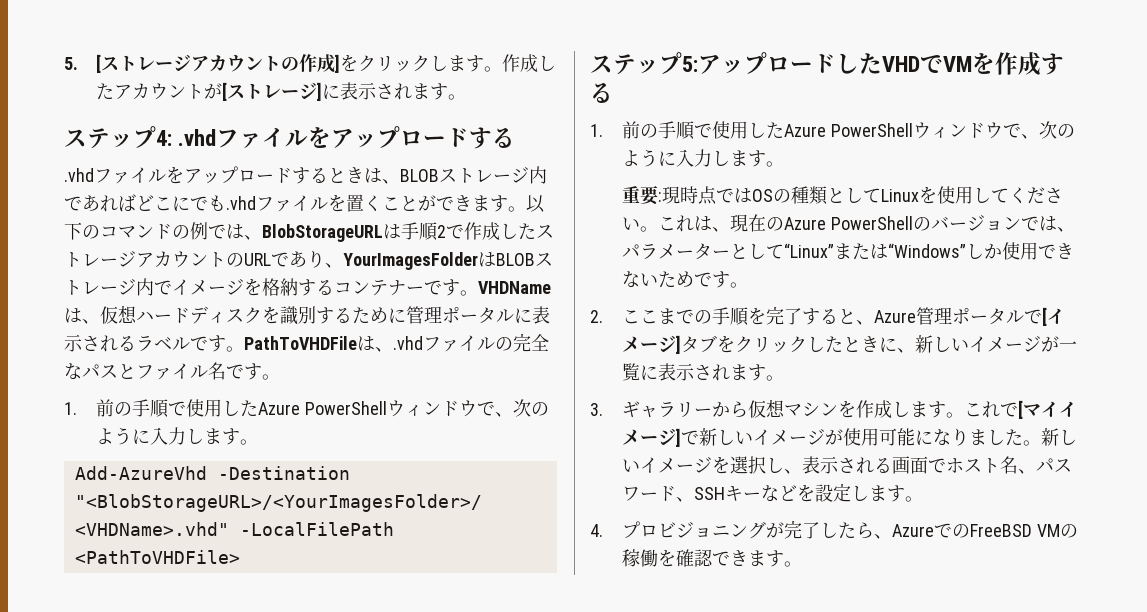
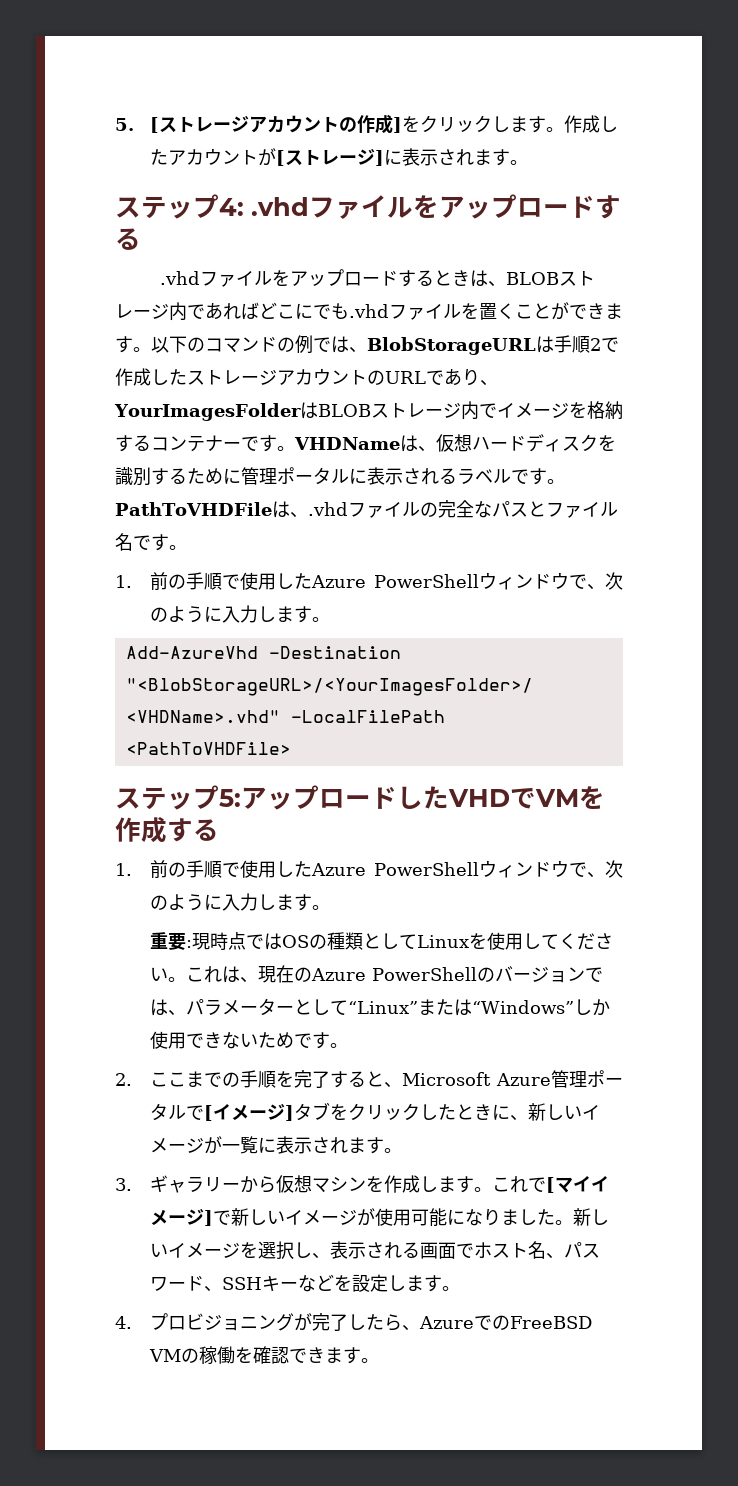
- 2.ここまでの手順を完了すると、Azure管理ポータルで[イメージ]タブをクリックしたときに、新しいイメージが一覧に表示されます。
+ 2.ここまでの手順を完了すると、Microsoft Azure管理ポータルで[イメージ]タブをクリックしたときに、新しいイメージが一覧に表示されます。

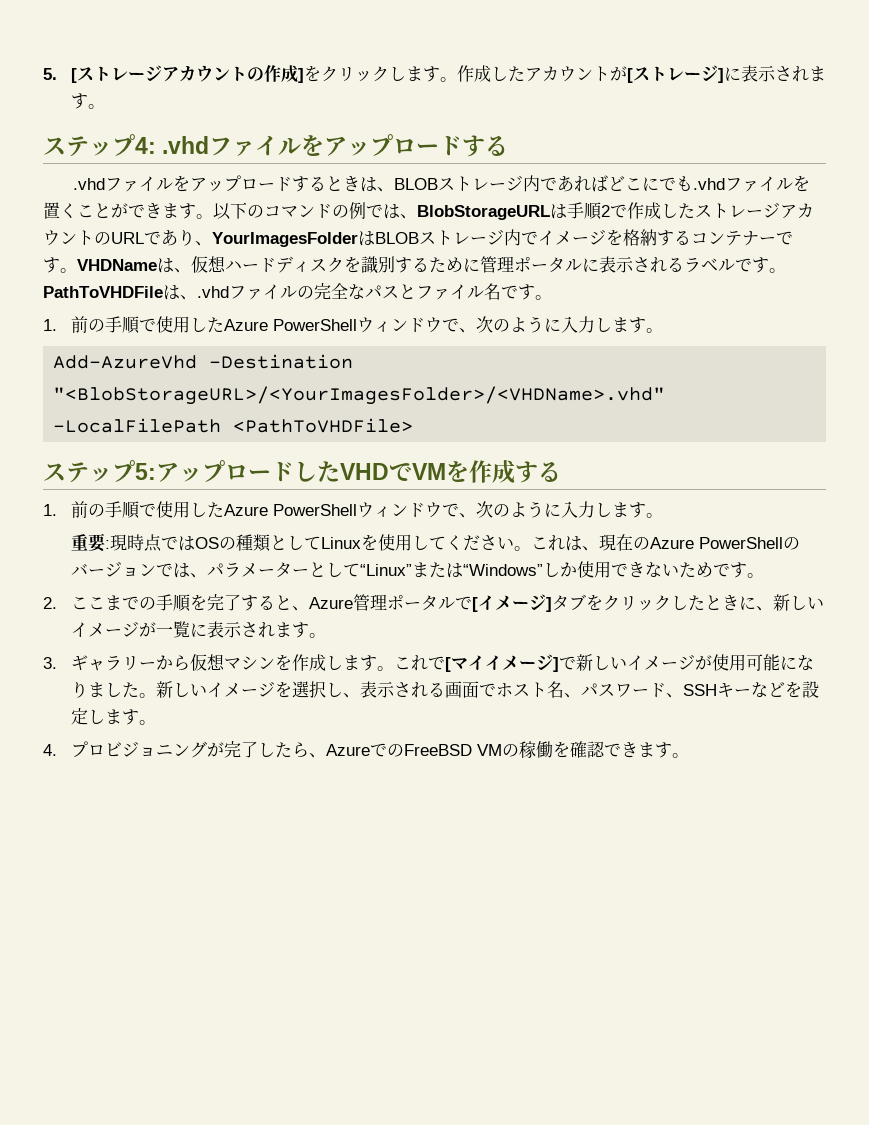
- 2.ここまでの手順を完了すると、Microsoft Azure管理ポータルで[イメージ]タブをクリックしたときに、新しいイメージが一覧に表示されます。
+ 2.ここまでの手順を完了すると、Azure管理ポータルで[イメージ]タブをクリックしたときに、新しいイメージが一覧に表示されます。

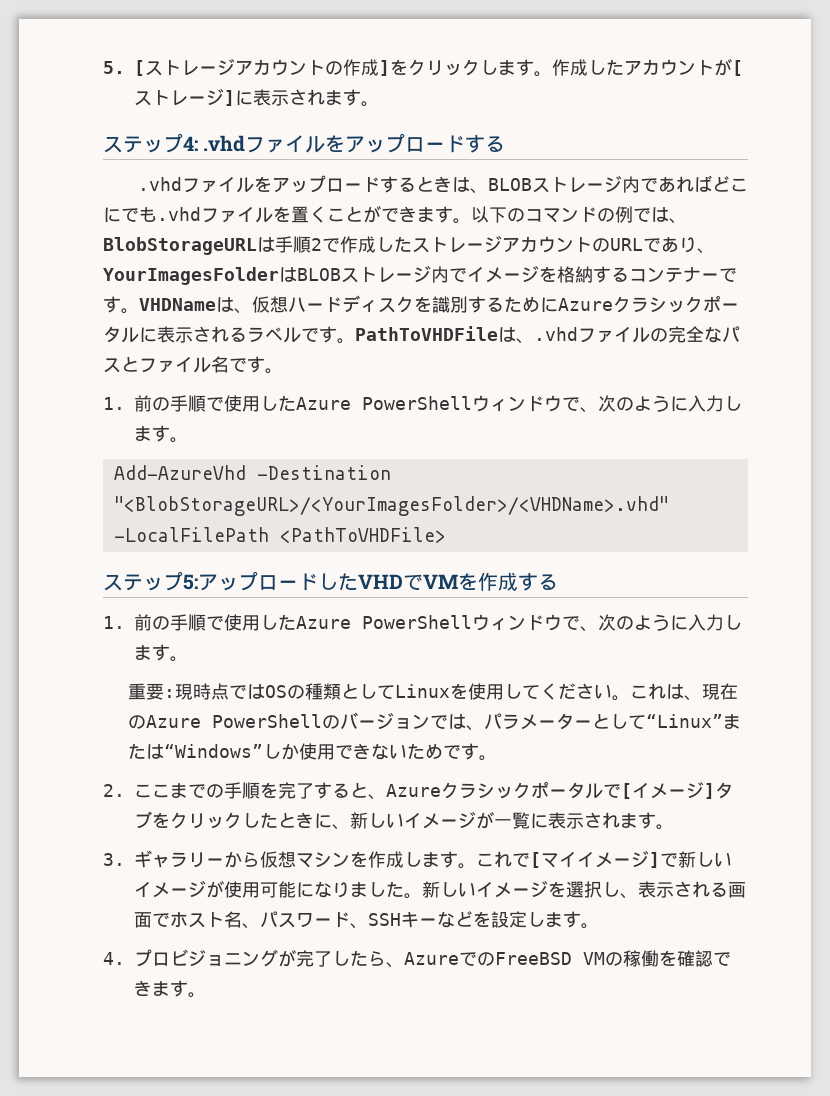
- VHDNameは、仮想ハードディスクを識別するために管理ポータルに表示されるラベルです。
+ VHDNameは、仮想ハードディスクを識別するためにAzureクラシックポータルに表示されるラベルです。
- 2.ここまでの手順を完了すると、Azure管理ポータルで[イメージ]タブをクリックしたときに、新しいイメージが一覧に表示されます。
+ 2.ここまでの手順を完了すると、Azureクラシックポータルで[イメージ]タブをクリックしたときに、新しいイメージが一覧に表示されます。

